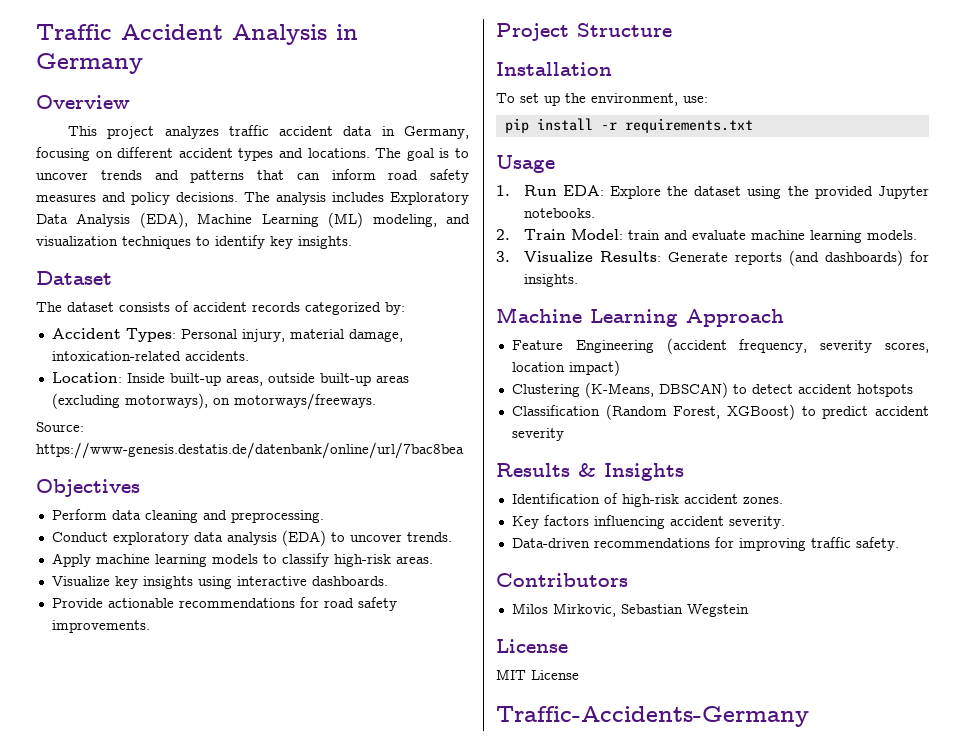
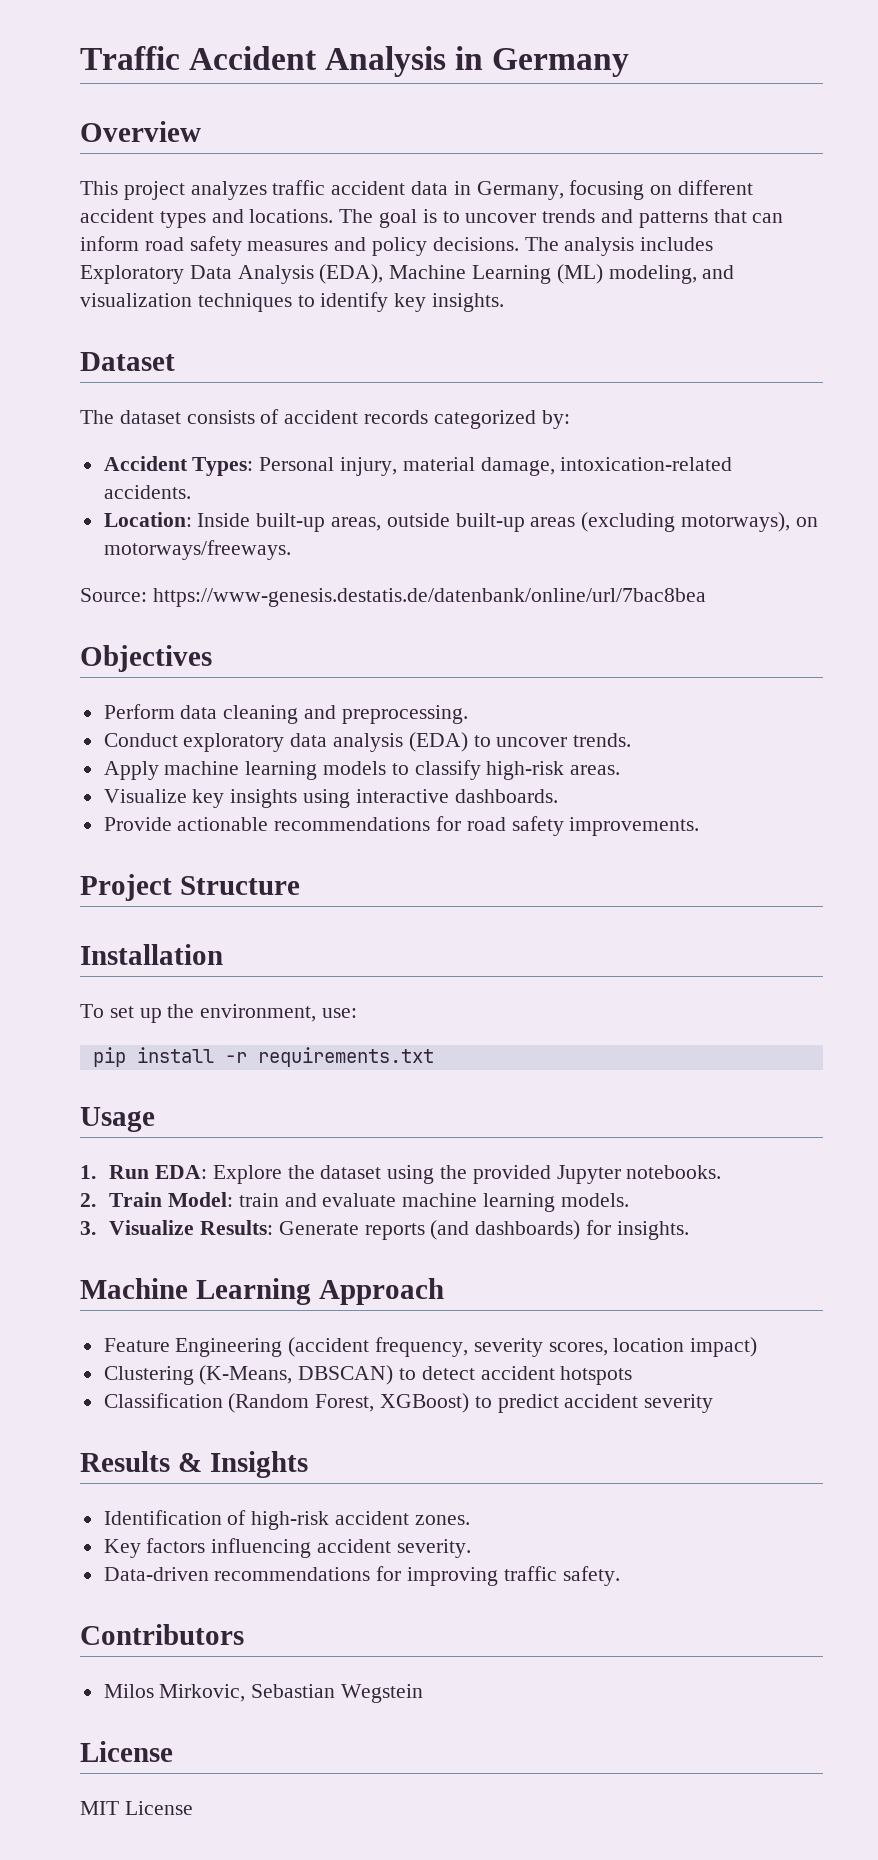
- Traffic-Accidents-Germany

